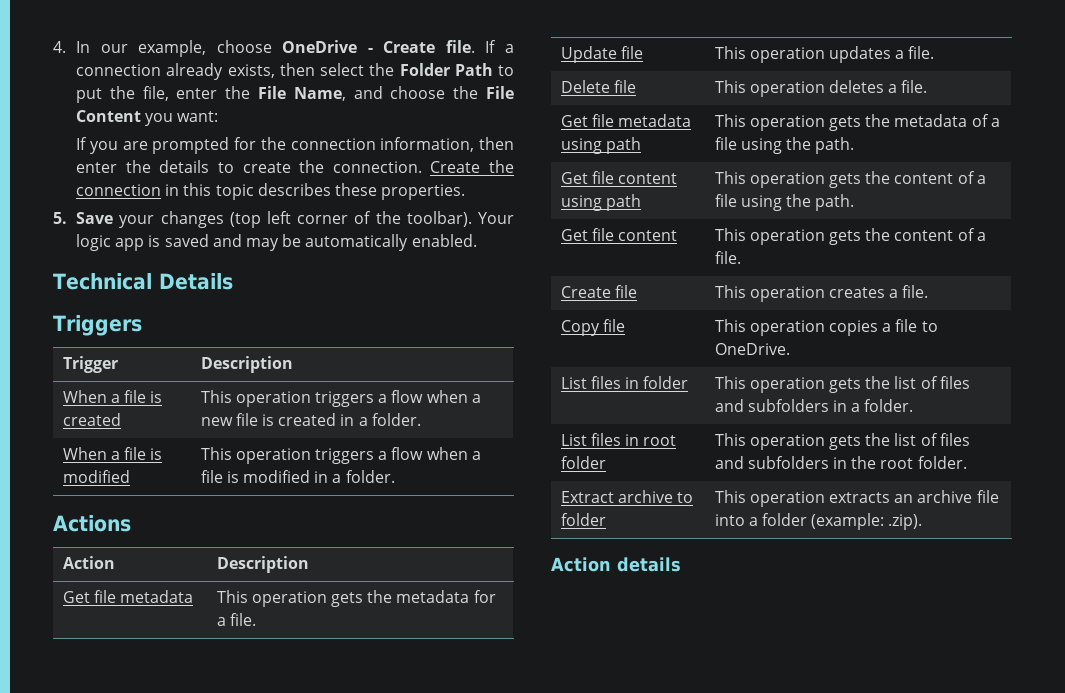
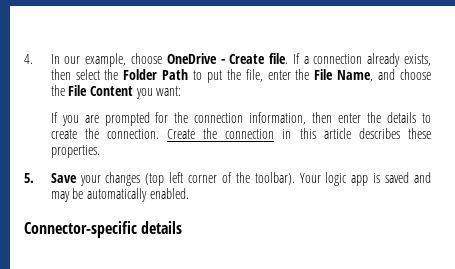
- Create the connection in this topic describes these properties.
+ Create the connection in this article describes these properties.
- Technical Details
- Triggers
- Trigger | Description
- When a file is created | This operation triggers a flow when a new file is created in a folder.
- When a file is modified | This operation triggers a flow when a file is modified in a folder.
- Actions
- Action | Description
- Get file metadata | This operation gets the metadata for a file.
- Update file | This operation updates a file.
- Delete file | This operation deletes a file.
- Get file metadata using path | This operation gets the metadata of a file using the path.
- Get file content using path | This operation gets the content of a file using the path.
- Get file content | This operation gets the content of a file.
- Create file | This operation creates a file.
- Copy file | This operation copies a file to OneDrive.
- List files in folder | This operation gets the list of files and subfolders in a folder.
- List files in root folder | This operation gets the list of files and subfolders in the root folder.
- Extract archive to folder | This operation extracts an archive file into a folder (example: .zip).
- Action details
+ Connector-specific details

